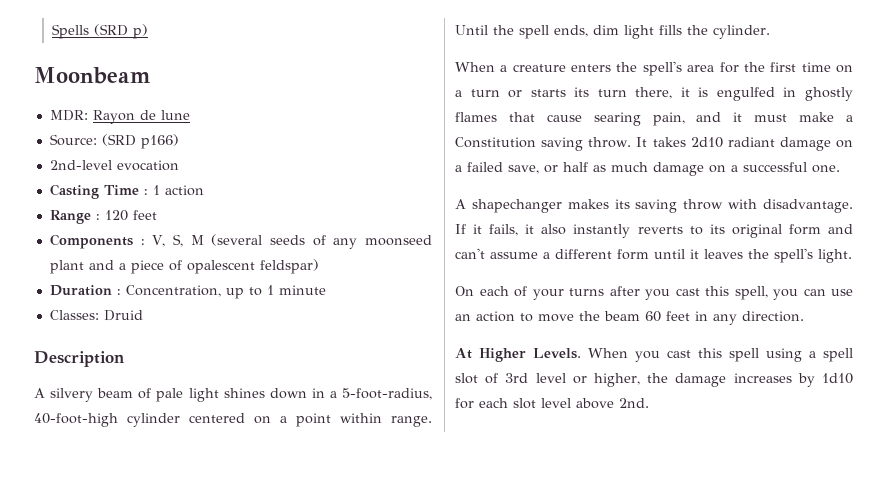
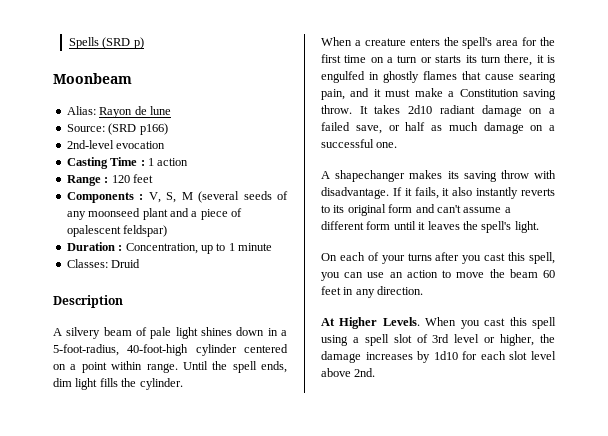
- MDR: Rayon de lune
+ Alias: Rayon de lune

